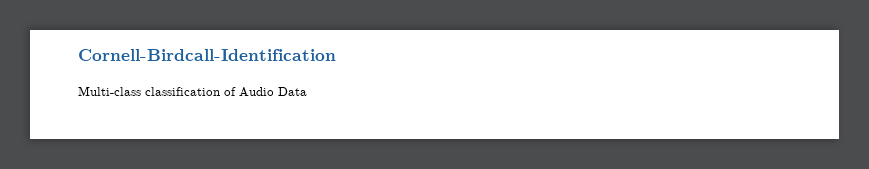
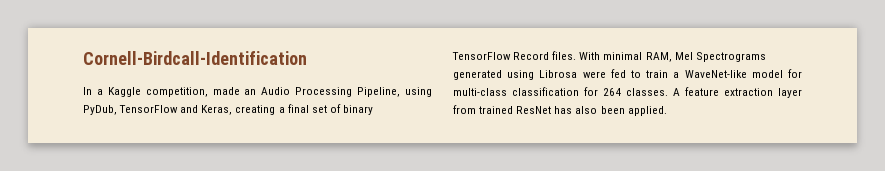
- Multi-class classification of Audio Data
+ In a Kaggle competition, made an Audio Processing Pipeline, using PyDub, TensorFlow and Keras, creating a final set of binary TensorFlow Record files. With minimal RAM, Mel Spectrograms generated using Librosa were fed to train a WaveNet-like model for multi-class classification for 264 classes. A feature extraction layer from trained ResNet has also been applied.

